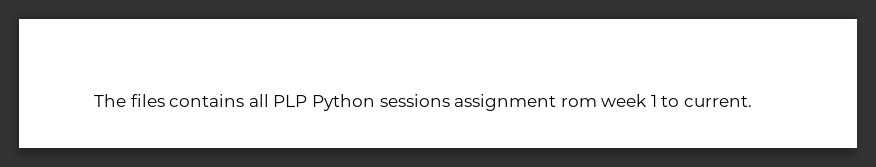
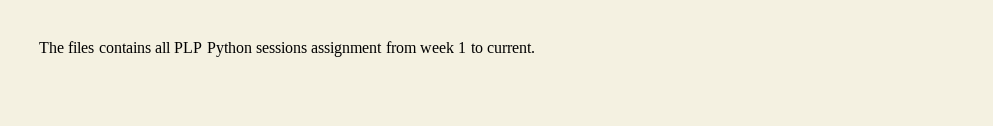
- The files contains all PLP Python sessions assignment rom week 1 to current.
+ The files contains all PLP Python sessions assignment from week 1 to current.

